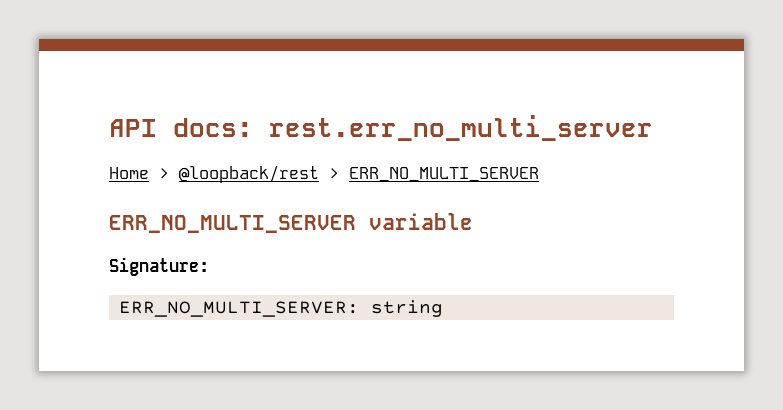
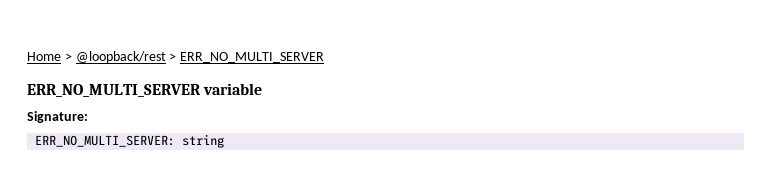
- API docs: rest.err_no_multi_server

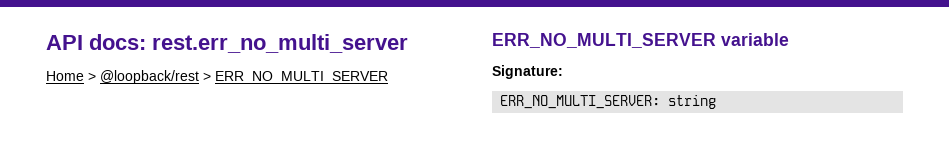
+ API docs: rest.err_no_multi_server

